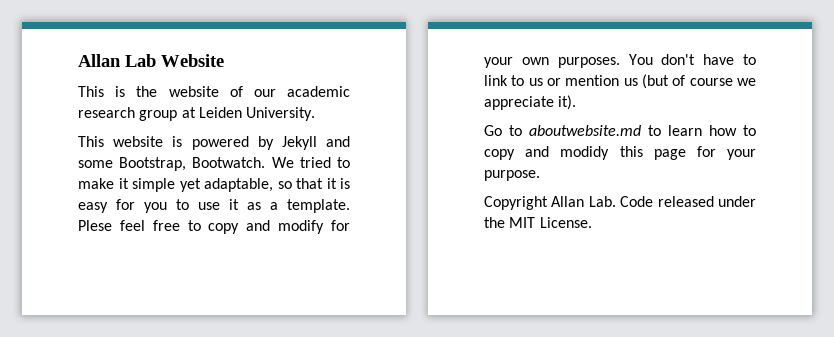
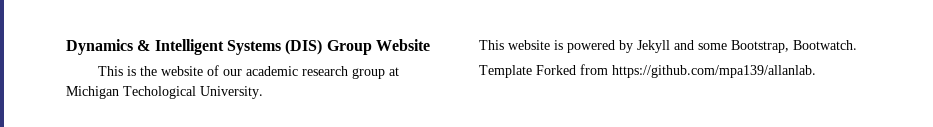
- Allan Lab Website
+ Dynamics & Intelligent Systems (DIS) Group Website
- This is the website of our academic research group at Leiden University.
+ This is the website of our academic research group at Michigan Techological University.
- This website is powered by Jekyll and some Bootstrap, Bootwatch. We tried to make it simple yet adaptable, so that it is easy for you to use it as a template. Plese feel free to copy and modify for your own purposes. You don't have to link to us or mention us (but of course we appreciate it).
- Go to aboutwebsite.md to learn how to copy and modidy this page for your purpose.
- Copyright Allan Lab. Code released under the MIT License.
+ This website is powered by Jekyll and some Bootstrap, Bootwatch.
+ Template Forked from https://github.com/mpa139/allanlab.

